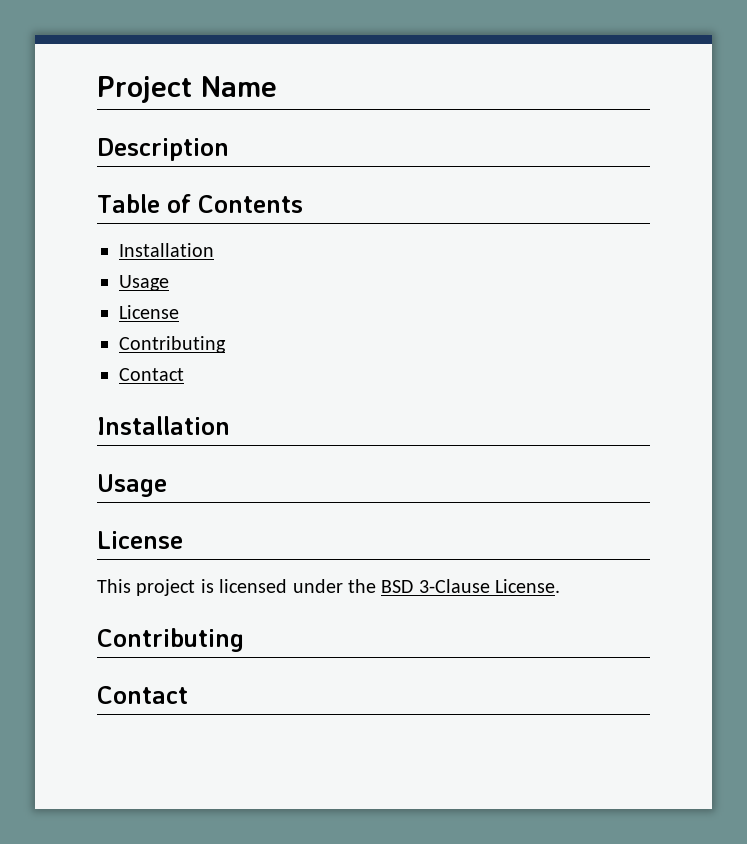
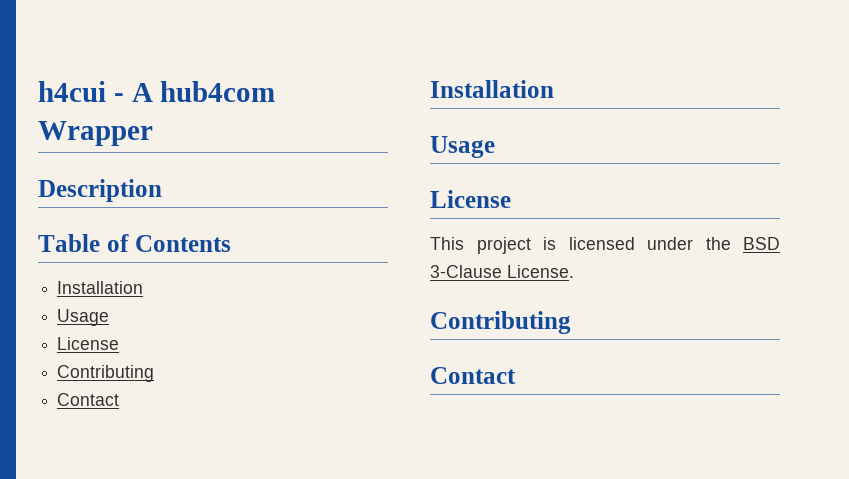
- Project Name
+ h4cui - A hub4com Wrapper

